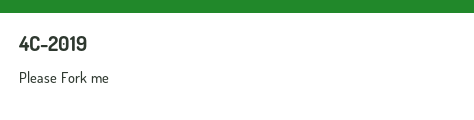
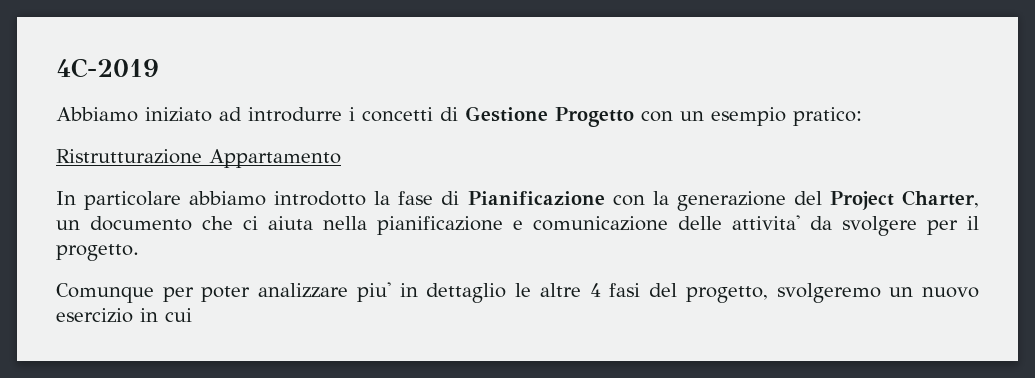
- Please Fork me
+ Abbiamo iniziato ad introdurre i concetti di Gestione Progetto con un esempio pratico:
+ Ristrutturazione Appartamento
+ In particolare abbiamo introdotto la fase di Pianificazione con la generazione del Project Charter, un documento che ci aiuta nella pianificazione e comunicazione delle attivita' da svolgere per il progetto.
+ Comunque per poter analizzare piu' in dettaglio le altre 4 fasi del progetto, svolgeremo un nuovo esercizio in cui

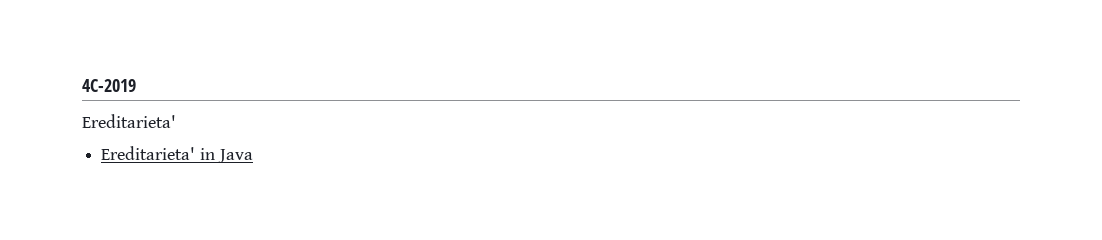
  4C-2019
- Abbiamo iniziato ad introdurre i concetti di Gestione Progetto con un esempio pratico:
- Ristrutturazione Appartamento
- In particolare abbiamo introdotto la fase di Pianificazione con la generazione del Project Charter, un documento che ci aiuta nella pianificazione e comunicazione delle attivita' da svolgere per il progetto.
- Comunque per poter analizzare piu' in dettaglio le altre 4 fasi del progetto, svolgeremo un nuovo esercizio in cui
+ Ereditarieta'
+ Ereditarieta' in Java

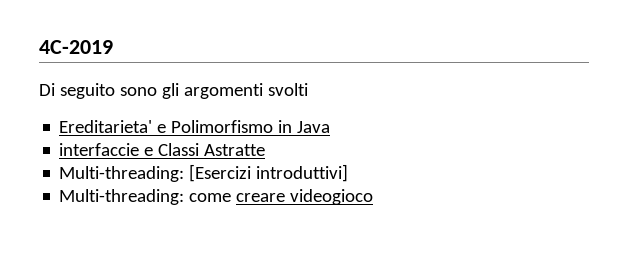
  4C-2019
- Ereditarieta'
- Ereditarieta' in Java
+ Di seguito sono gli argomenti svolti
+ Ereditarieta' e Polimorfismo in Java
+ interfaccie e Classi Astratte
+ Multi-threading: [Esercizi introduttivi]
+ Multi-threading: come creare videogioco

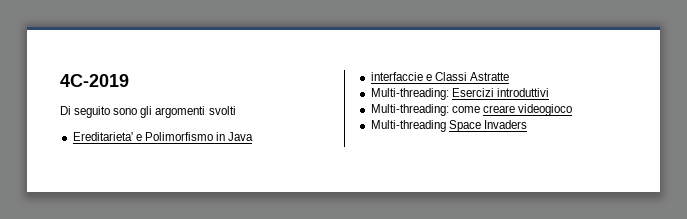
- Multi-threading: [Esercizi introduttivi]
+ Multi-threading: Esercizi introduttivi
+ Multi-threading Space Invaders

